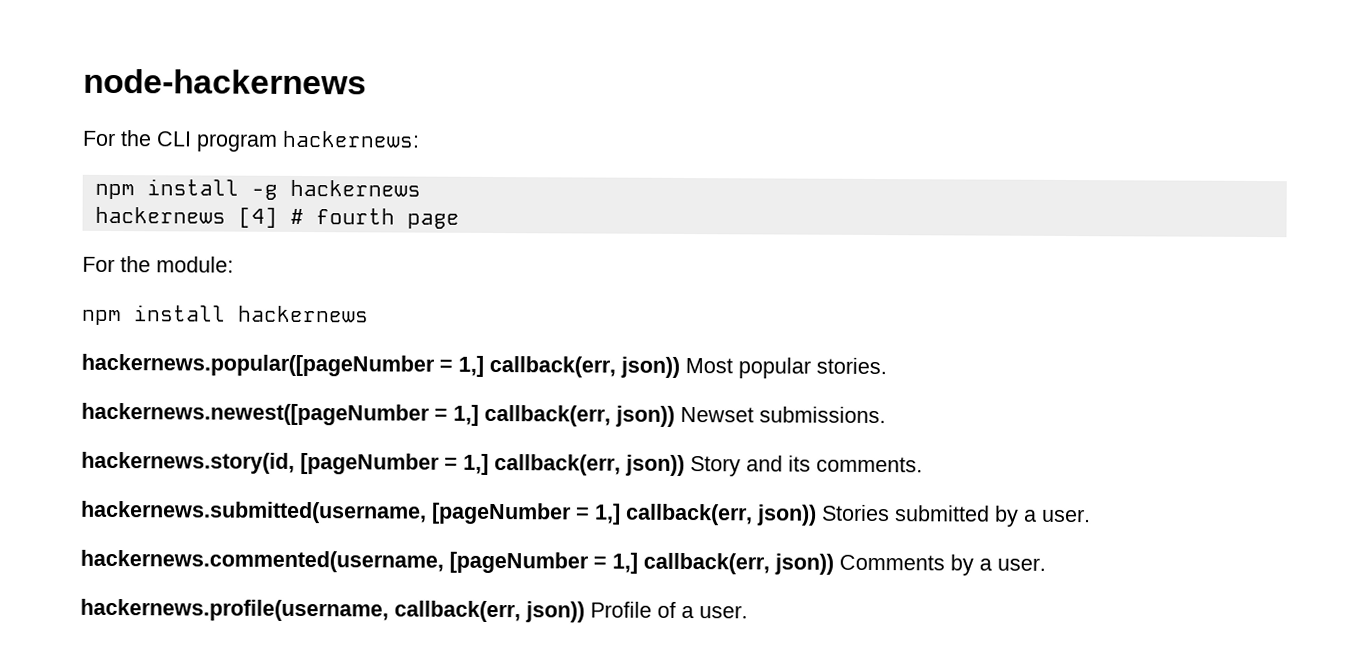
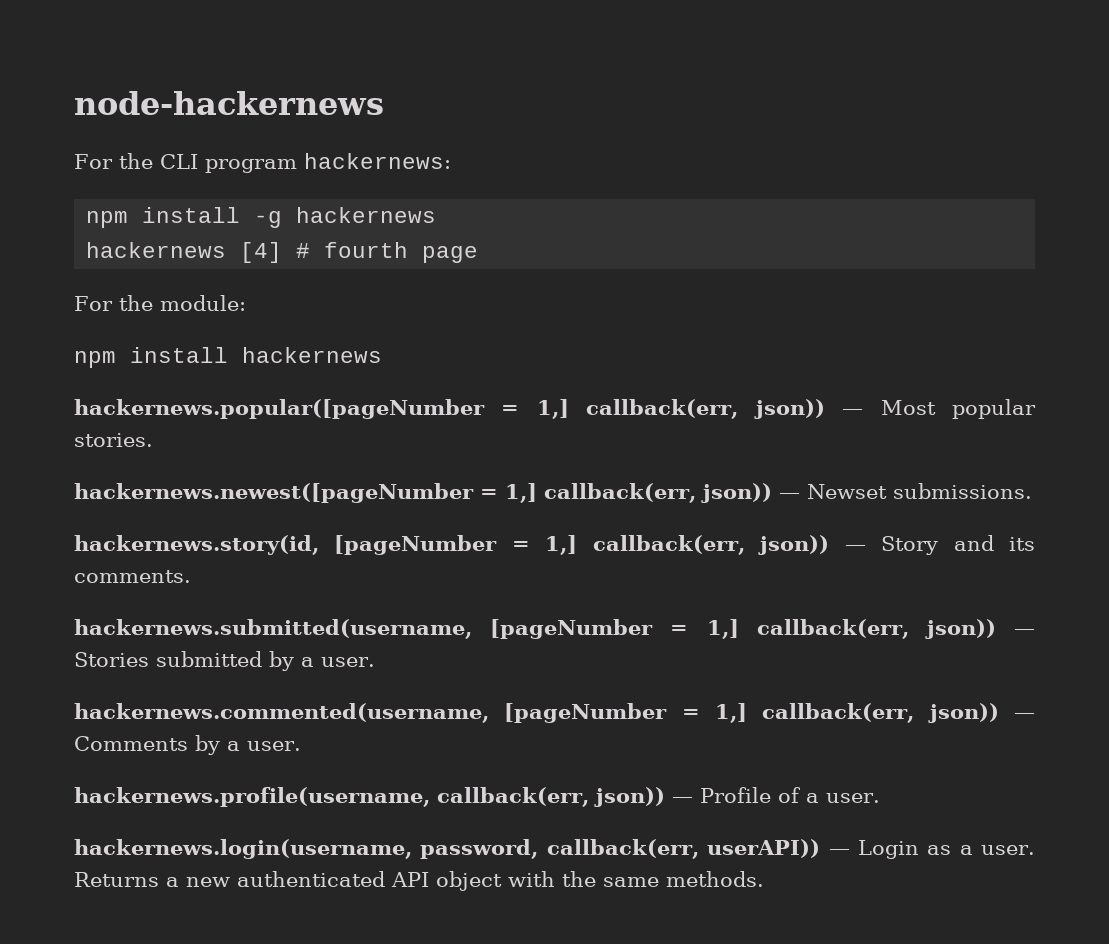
- hackernews.popular([pageNumber = 1,] callback(err, json)) Most popular stories.
+ hackernews.popular([pageNumber = 1,] callback(err, json)) — Most popular stories.
- hackernews.newest([pageNumber = 1,] callback(err, json)) Newset submissions.
+ hackernews.newest([pageNumber = 1,] callback(err, json)) — Newset submissions.
- hackernews.story(id, [pageNumber = 1,] callback(err, json)) Story and its comments.
+ hackernews.story(id, [pageNumber = 1,] callback(err, json)) — Story and its comments.
- hackernews.submitted(username, [pageNumber = 1,] callback(err, json)) Stories submitted by a user.
+ hackernews.submitted(username, [pageNumber = 1,] callback(err, json)) — Stories submitted by a user.
- hackernews.commented(username, [pageNumber = 1,] callback(err, json)) Comments by a user.
+ hackernews.commented(username, [pageNumber = 1,] callback(err, json)) — Comments by a user.
- hackernews.profile(username, callback(err, json)) Profile of a user.
+ hackernews.profile(username, callback(err, json)) — Profile of a user.
+ hackernews.login(username, password, callback(err, userAPI)) — Login as a user. Returns a new authenticated API object with the same methods.

